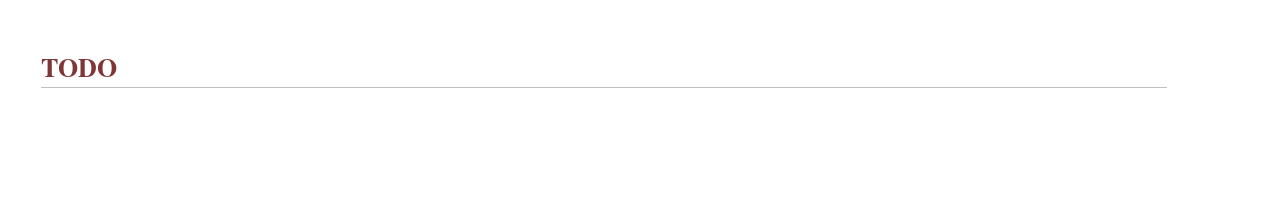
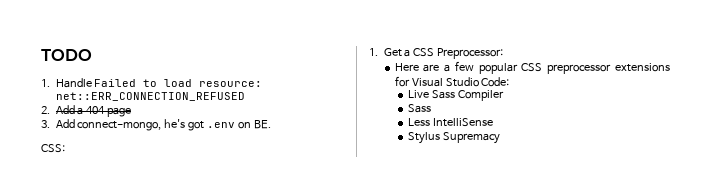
+ 1. Handle Failed to load resource: net::ERR_CONNECTION_REFUSED
+ 2. Add a 404 page
+ 3. Add connect-mongo, he's got .env on BE.
+ CSS:
+ 1. Get a CSS Preprocessor:
+ Here are a few popular CSS preprocessor extensions for Visual Studio Code:
+ Live Sass Compiler
+ Sass
+ Less IntelliSense
+ Stylus Supremacy

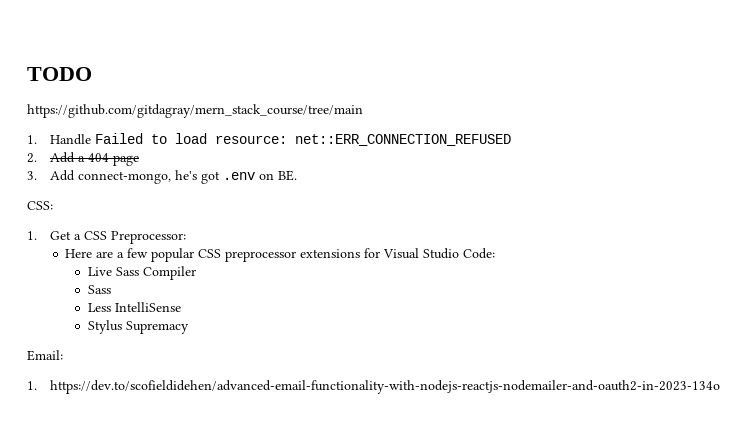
+ https://github.com/gitdagray/mern_stack_course/tree/main
+ Email:
+ 1. https://dev.to/scofieldidehen/advanced-email-functionality-with-nodejs-reactjs-nodemailer-and-oauth2-in-2023-134o

